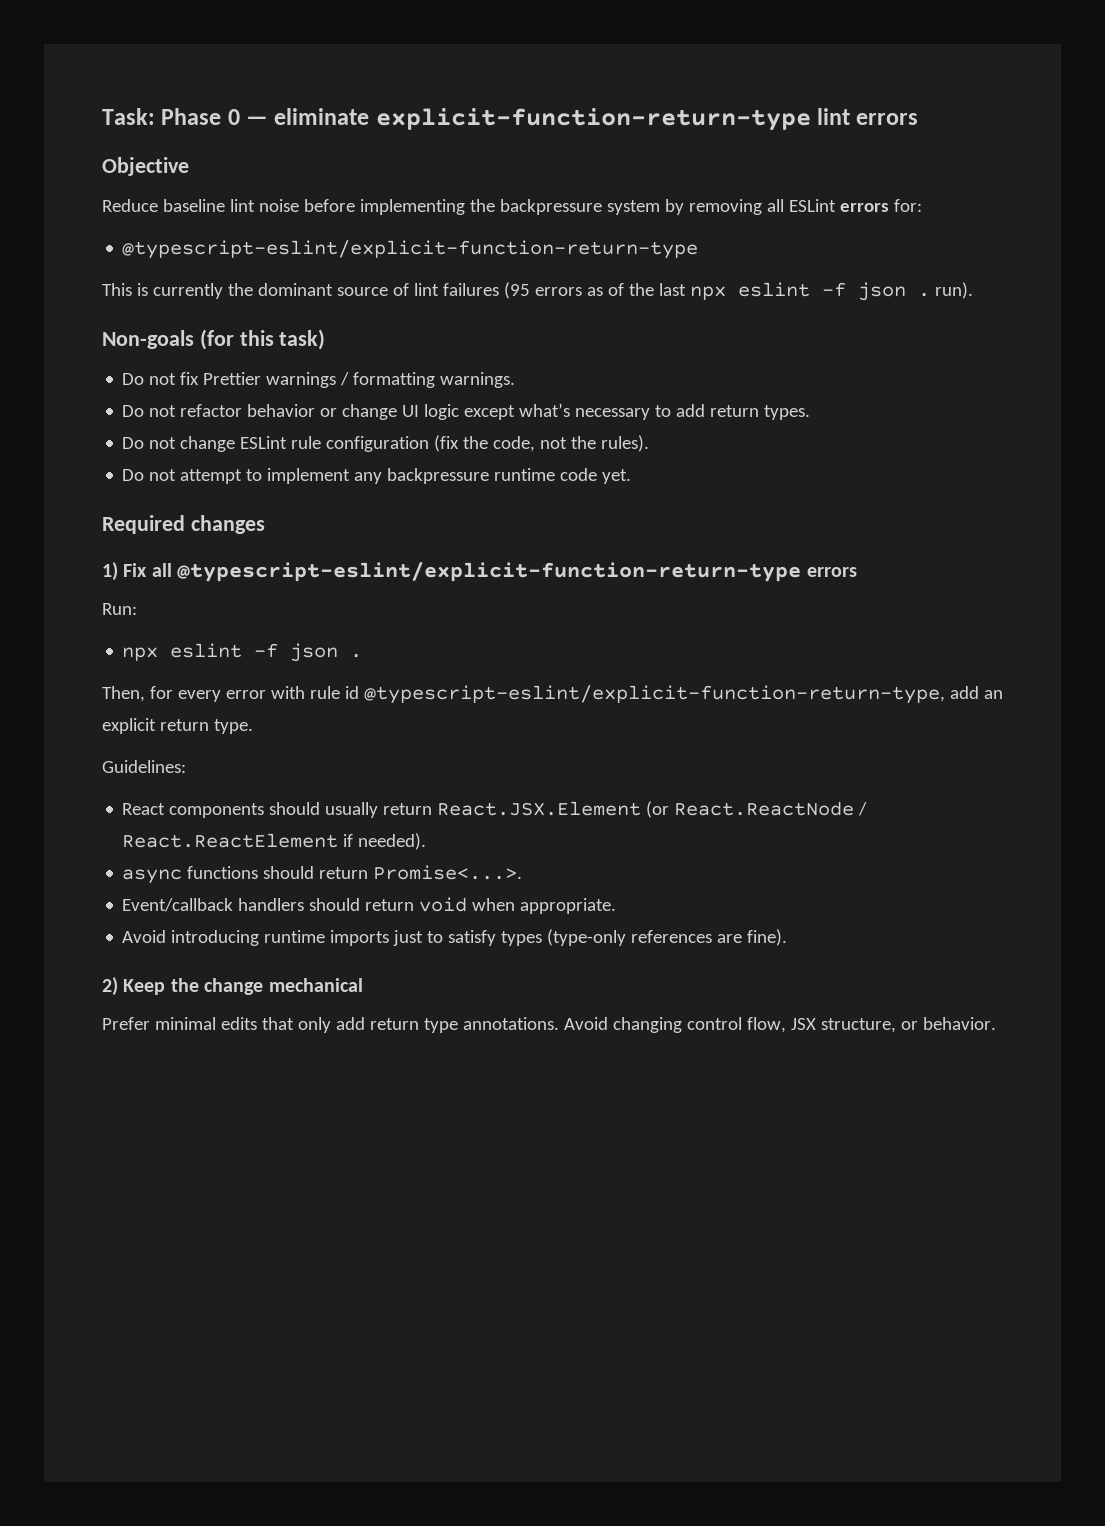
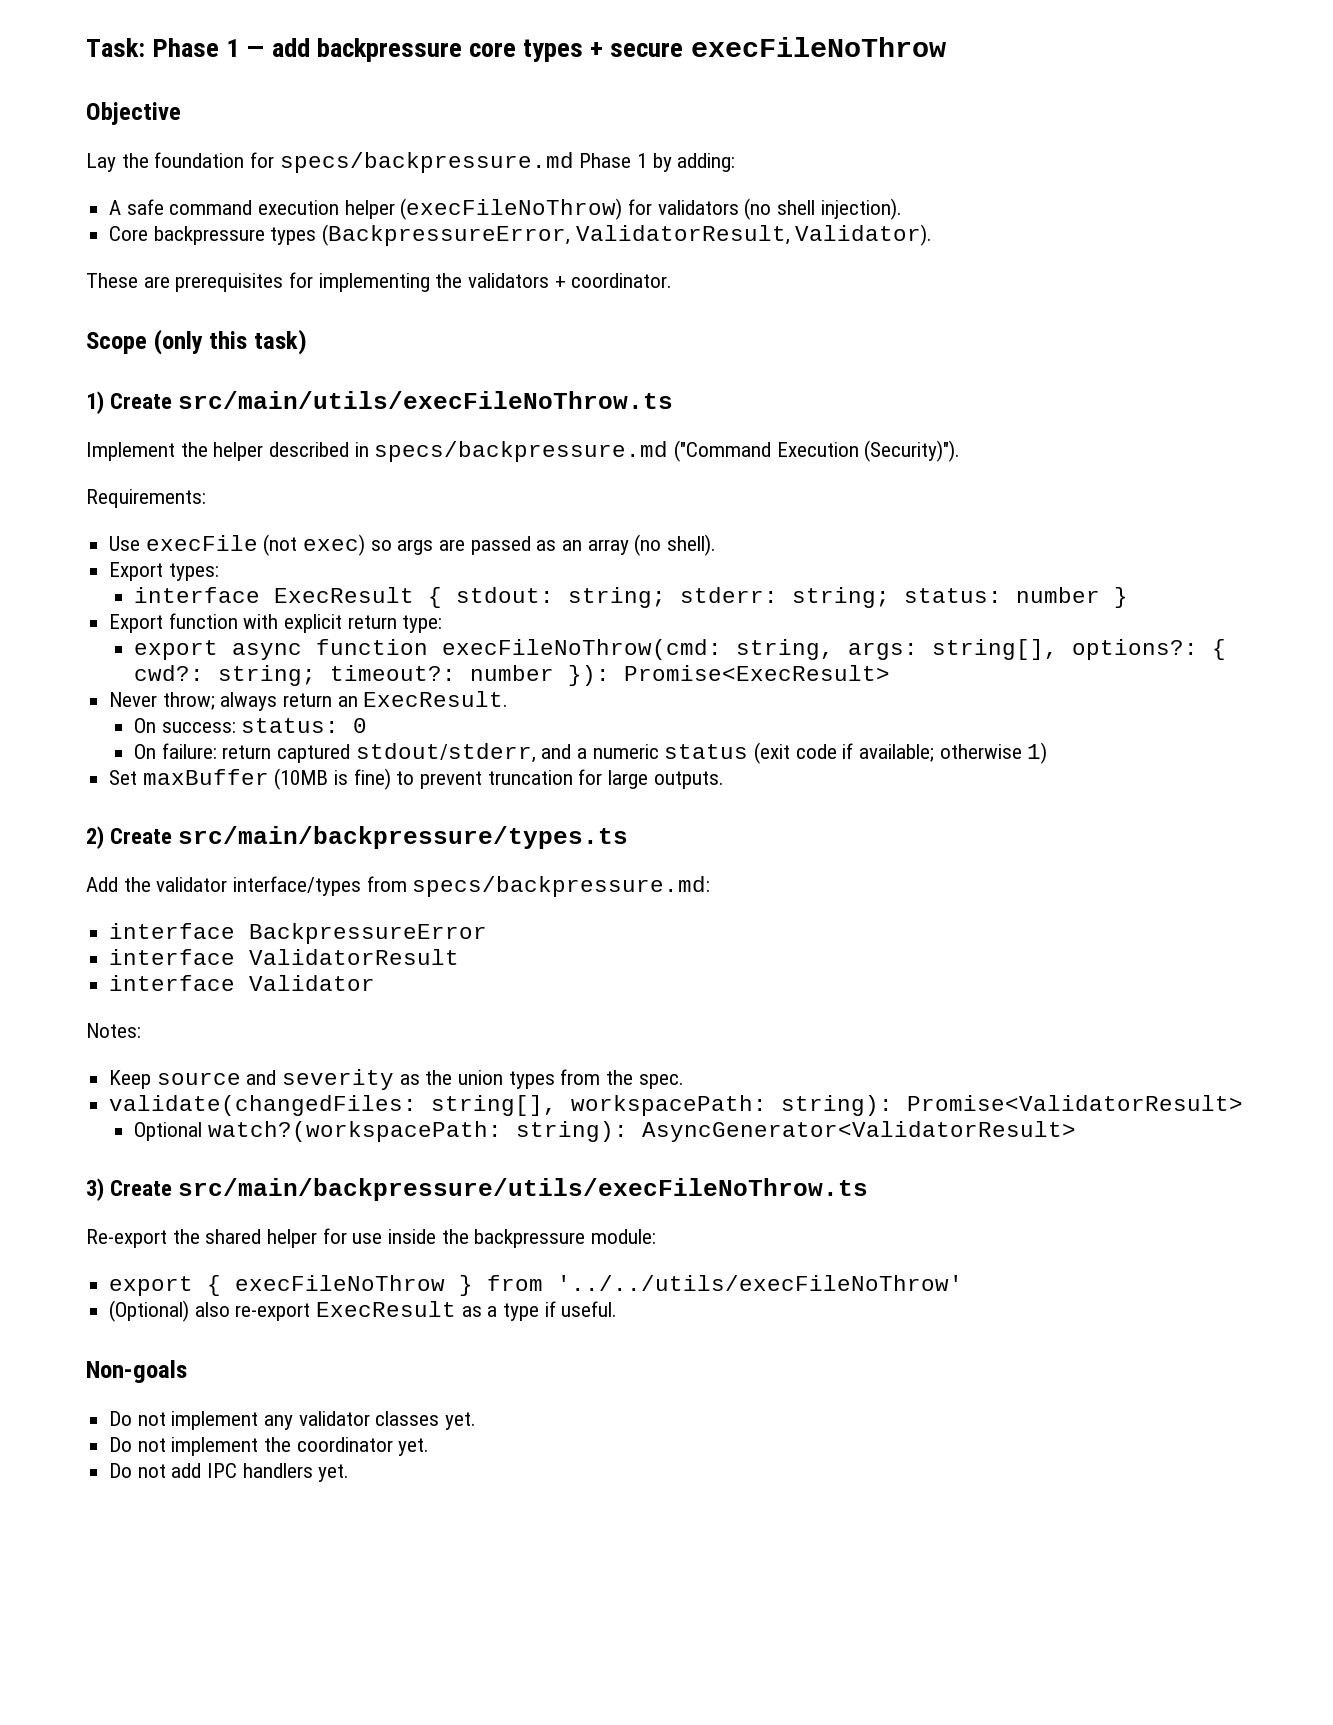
- Task: Phase 0 — eliminate explicit-function-return-type lint errors
+ Task: Phase 1 — add backpressure core types + secure execFileNoThrow
  Objective
- Reduce baseline lint noise before implementing the backpressure system by removing all ESLint errors for:
- @typescript-eslint/explicit-function-return-type
- This is currently the dominant source of lint failures (95 errors as of the last npx eslint -f json . run).
- Non-goals (for this task)
- Do not fix Prettier warnings / formatting warnings.
- Do not refactor behavior or change UI logic except what’s necessary to add return types.
- Do not change ESLint rule configuration (fix the code, not the rules).
- Do not attempt to implement any backpressure runtime code yet.
- Required changes
- 1) Fix all @typescript-eslint/explicit-function-return-type errors
- Run:
- npx eslint -f json .
- Then, for every error with rule id @typescript-eslint/explicit-function-return-type, add an explicit return type.
- Guidelines:
- React components should usually return React.JSX.Element (or React.ReactNode / React.ReactElement if needed).
- async functions should return Promise<...>.
- Event/callback handlers should return void when appropriate.
- Avoid introducing runtime imports just to satisfy types (type-only references are fine).
- 2) Keep the change mechanical
- Prefer minimal edits that only add return type annotations. Avoid changing control flow, JSX structure, or behavior.
+ Lay the foundation for specs/backpressure.md Phase 1 by adding:
+ A safe command execution helper (execFileNoThrow) for validators (no shell injection).
+ Core backpressure types (BackpressureError, ValidatorResult, Validator).
+ These are prerequisites for implementing the validators + coordinator.
+ Scope (only this task)
+ 1) Create src/main/utils/execFileNoThrow.ts
+ Implement the helper described in specs/backpressure.md ("Command Execution (Security)").
+ Requirements:
+ Use execFile (not exec) so args are passed as an array (no shell).
+ Export types:
+ interface ExecResult { stdout: string; stderr: string; status: number }
+ Export function with explicit return type:
+ export async function execFileNoThrow(cmd: string, args: string[], options?: { cwd?: string; timeout?: number }): Promise<ExecResult>
+ Never throw; always return an ExecResult.
+ On success: status: 0
+ On failure: return captured stdout/stderr, and a numeric status (exit code if available; otherwise 1)
+ Set maxBuffer (10MB is fine) to prevent truncation for large outputs.
+ 2) Create src/main/backpressure/types.ts
+ Add the validator interface/types from specs/backpressure.md:
+ interface BackpressureError
+ interface ValidatorResult
+ interface Validator
+ Notes:
+ Keep source and severity as the union types from the spec.
+ validate(changedFiles: string[], workspacePath: string): Promise<ValidatorResult>
+ Optional watch?(workspacePath: string): AsyncGenerator<ValidatorResult>
+ 3) Create src/main/backpressure/utils/execFileNoThrow.ts
+ Re-export the shared helper for use inside the backpressure module:
+ export { execFileNoThrow } from '../../utils/execFileNoThrow'
+ (Optional) also re-export ExecResult as a type if useful.
+ Non-goals
+ Do not implement any validator classes yet.
+ Do not implement the coordinator yet.
+ Do not add IPC handlers yet.

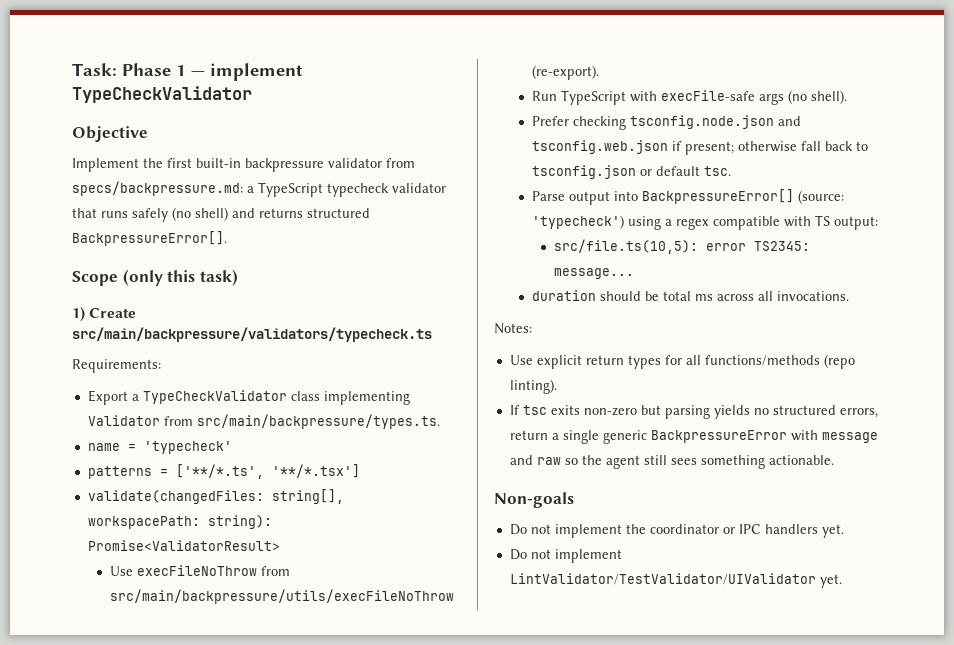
- Task: Phase 1 — add backpressure core types + secure execFileNoThrow
+ Task: Phase 1 — implement TypeCheckValidator
  Objective
- Lay the foundation for specs/backpressure.md Phase 1 by adding:
- A safe command execution helper (execFileNoThrow) for validators (no shell injection).
- Core backpressure types (BackpressureError, ValidatorResult, Validator).
- These are prerequisites for implementing the validators + coordinator.
+ Implement the first built-in backpressure validator from specs/backpressure.md: a TypeScript typecheck validator that runs safely (no shell) and returns structured BackpressureError[].
- 1) Create src/main/utils/execFileNoThrow.ts
- Implement the helper described in specs/backpressure.md ("Command Execution (Security)").
+ 1) Create src/main/backpressure/validators/typecheck.ts
  Requirements:
- Use execFile (not exec) so args are passed as an array (no shell).
- Export types:
- interface ExecResult { stdout: string; stderr: string; status: number }
- Export function with explicit return type:
- export async function execFileNoThrow(cmd: string, args: string[], options?: { cwd?: string; timeout?: number }): Promise<ExecResult>
- Never throw; always return an ExecResult.
- On success: status: 0
- On failure: return captured stdout/stderr, and a numeric status (exit code if available; otherwise 1)
- Set maxBuffer (10MB is fine) to prevent truncation for large outputs.
- 2) Create src/main/backpressure/types.ts
- Add the validator interface/types from specs/backpressure.md:
- interface BackpressureError
- interface ValidatorResult
- interface Validator
- Notes:
- Keep source and severity as the union types from the spec.
+ Export a TypeCheckValidator class implementing Validator from src/main/backpressure/types.ts.
+ name = 'typecheck'
+ patterns = ['**/*.ts', '**/*.tsx']
- Optional watch?(workspacePath: string): AsyncGenerator<ValidatorResult>
- 3) Create src/main/backpressure/utils/execFileNoThrow.ts
- Re-export the shared helper for use inside the backpressure module:
- export { execFileNoThrow } from '../../utils/execFileNoThrow'
- (Optional) also re-export ExecResult as a type if useful.
+ Use execFileNoThrow from src/main/backpressure/utils/execFileNoThrow (re-export).
+ Run TypeScript with execFile-safe args (no shell).
+ Prefer checking tsconfig.node.json and tsconfig.web.json if present; otherwise fall back to tsconfig.json or default tsc.
+ Parse output into BackpressureError[] (source: 'typecheck') using a regex compatible with TS output:
+ src/file.ts(10,5): error TS2345: message...
+ duration should be total ms across all invocations.
+ Notes:
+ Use explicit return types for all functions/methods (repo linting).
+ If tsc exits non-zero but parsing yields no structured errors, return a single generic BackpressureError with message and raw so the agent still sees something actionable.
- Do not implement any validator classes yet.
+ Do not implement the coordinator or IPC handlers yet.
- Do not implement the coordinator yet.
- Do not add IPC handlers yet.
+ Do not implement LintValidator/TestValidator/UIValidator yet.

